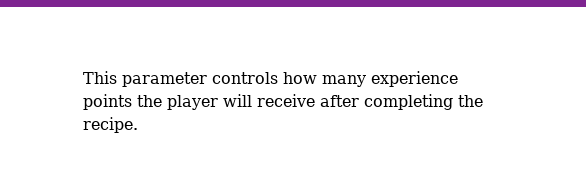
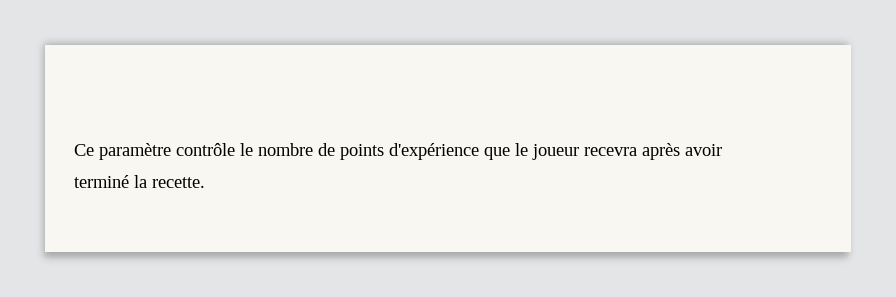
- This parameter controls how many experience points the player will receive after completing the recipe.
+ Ce paramètre contrôle le nombre de points d'expérience que le joueur recevra après avoir terminé la recette.

